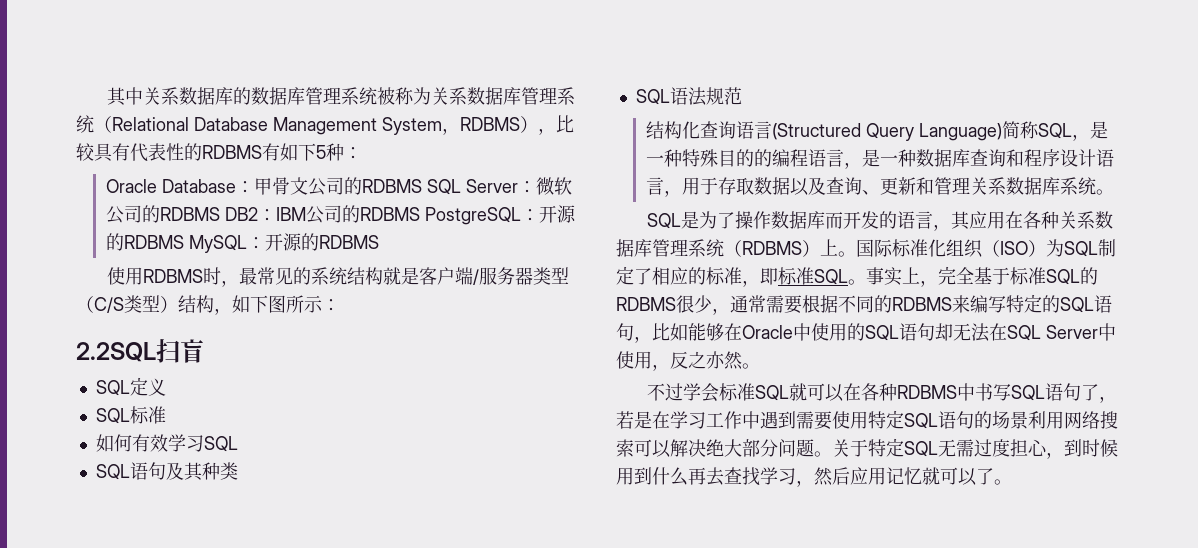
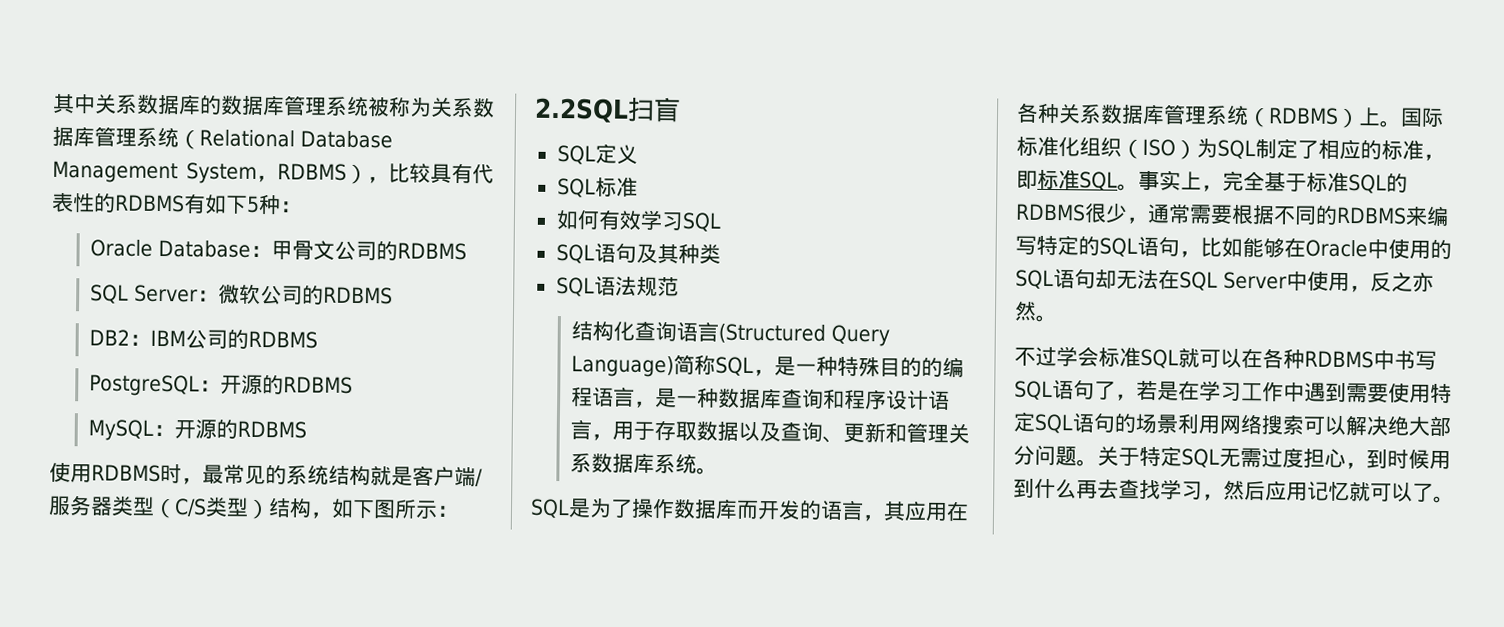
- Oracle Database：甲骨文公司的RDBMS SQL Server：微软公司的RDBMS DB2：IBM公司的RDBMS PostgreSQL：开源的RDBMS MySQL：开源的RDBMS
+ Oracle Database：甲骨文公司的RDBMS
+ SQL Server：微软公司的RDBMS
+ DB2：IBM公司的RDBMS
+ PostgreSQL：开源的RDBMS
+ MySQL：开源的RDBMS

